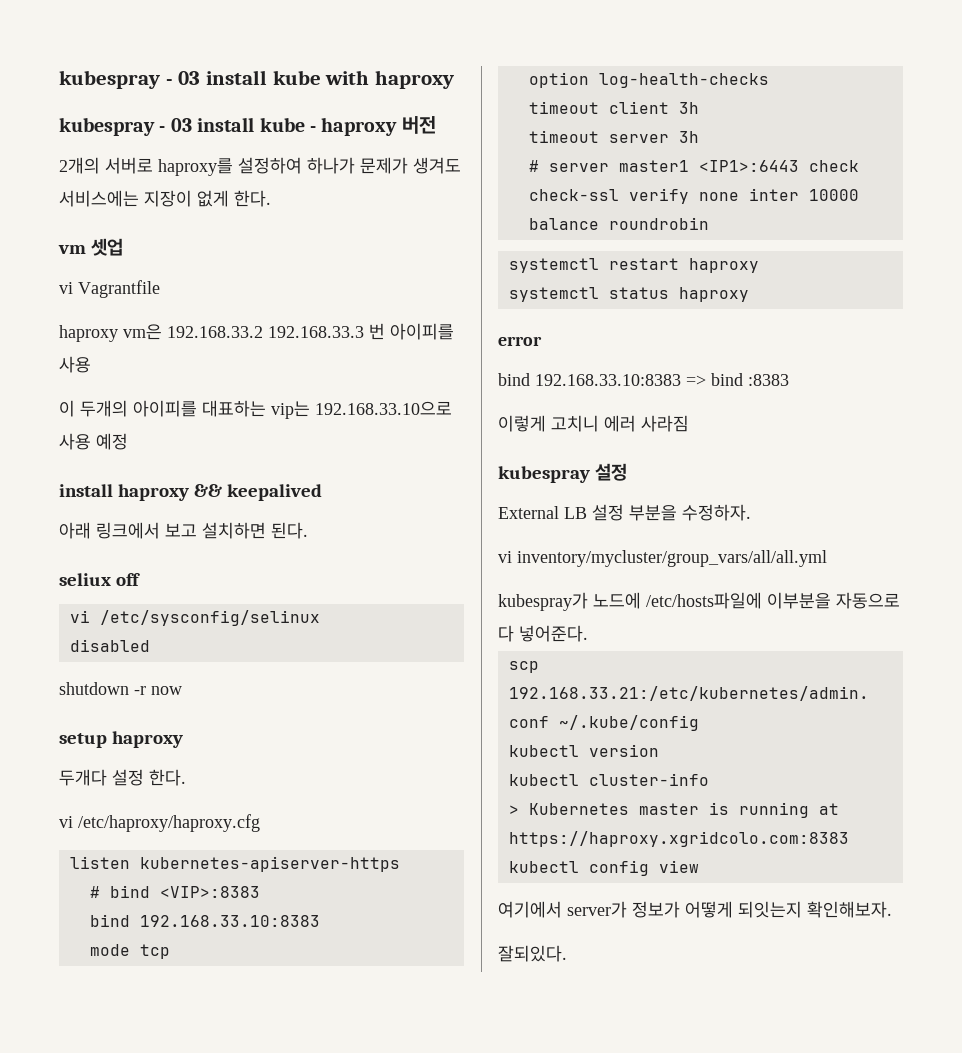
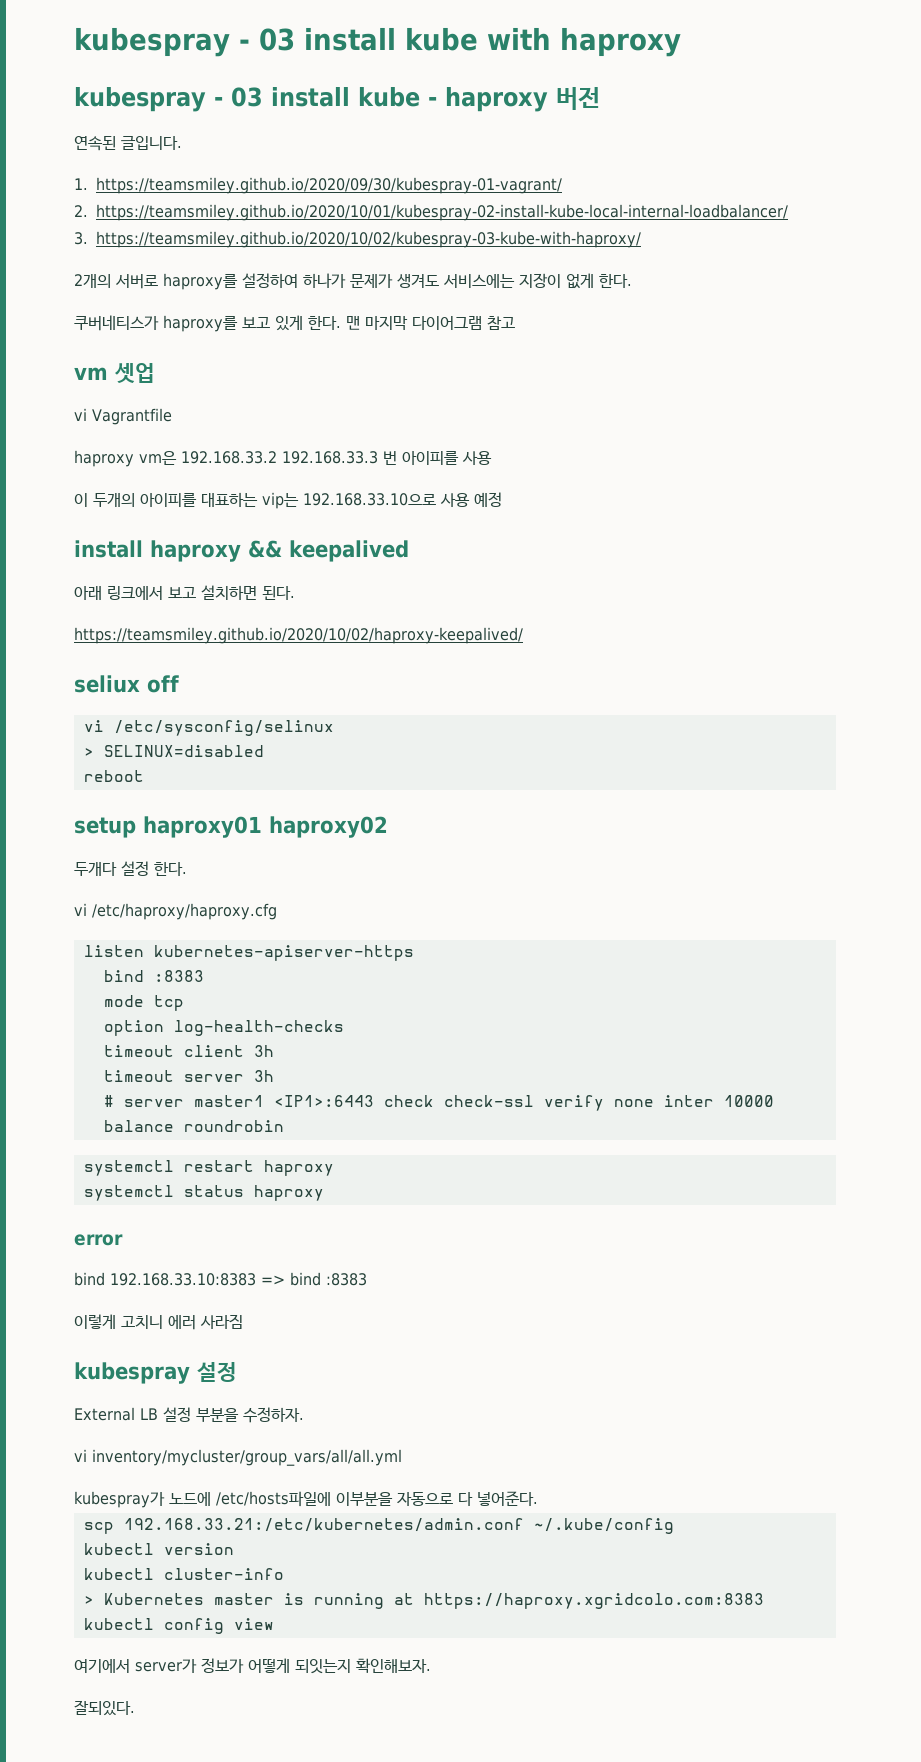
+ 연속된 글입니다.
+ 1. https://teamsmiley.github.io/2020/09/30/kubespray-01-vagrant/
+ 2. https://teamsmiley.github.io/2020/10/01/kubespray-02-install-kube-local-internal-loadbalancer/
+ 3. https://teamsmiley.github.io/2020/10/02/kubespray-03-kube-with-haproxy/
+ 쿠버네티스가 haproxy를 보고 있게 한다. 맨 마지막 다이어그램 참고
+ https://teamsmiley.github.io/2020/10/02/haproxy-keepalived/
- disabled
- shutdown -r now
+ > SELINUX=disabled
+ reboot
- setup haproxy
+ setup haproxy01 haproxy02
  listen kubernetes-apiserver-https
- # bind <VIP>:8383
- bind 192.168.33.10:8383
+ bind :8383

